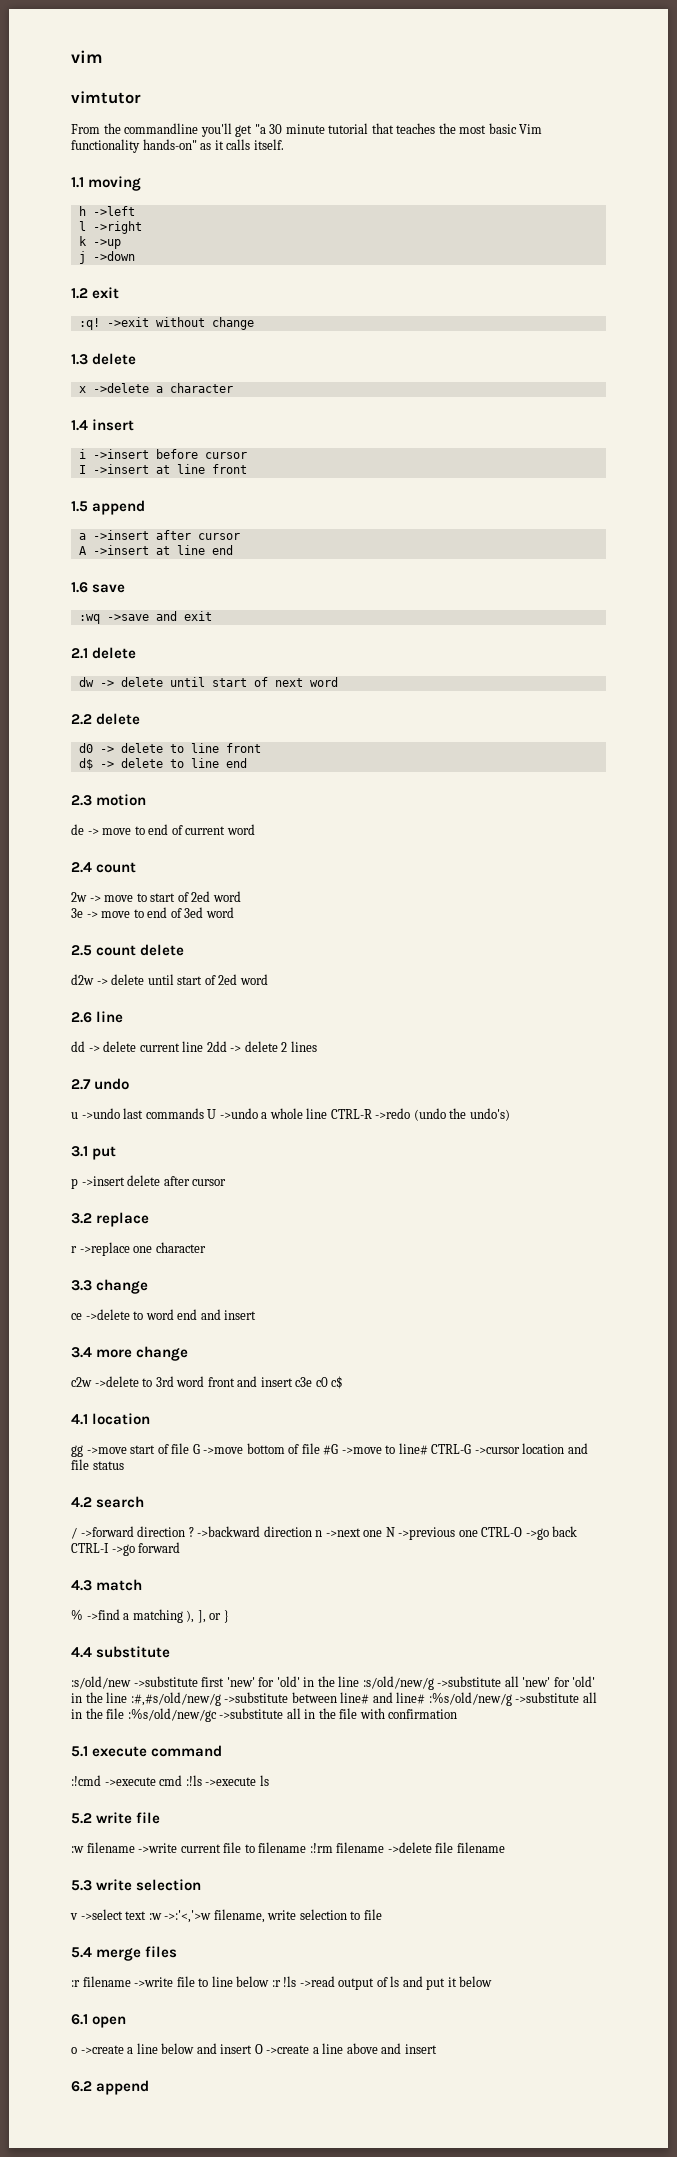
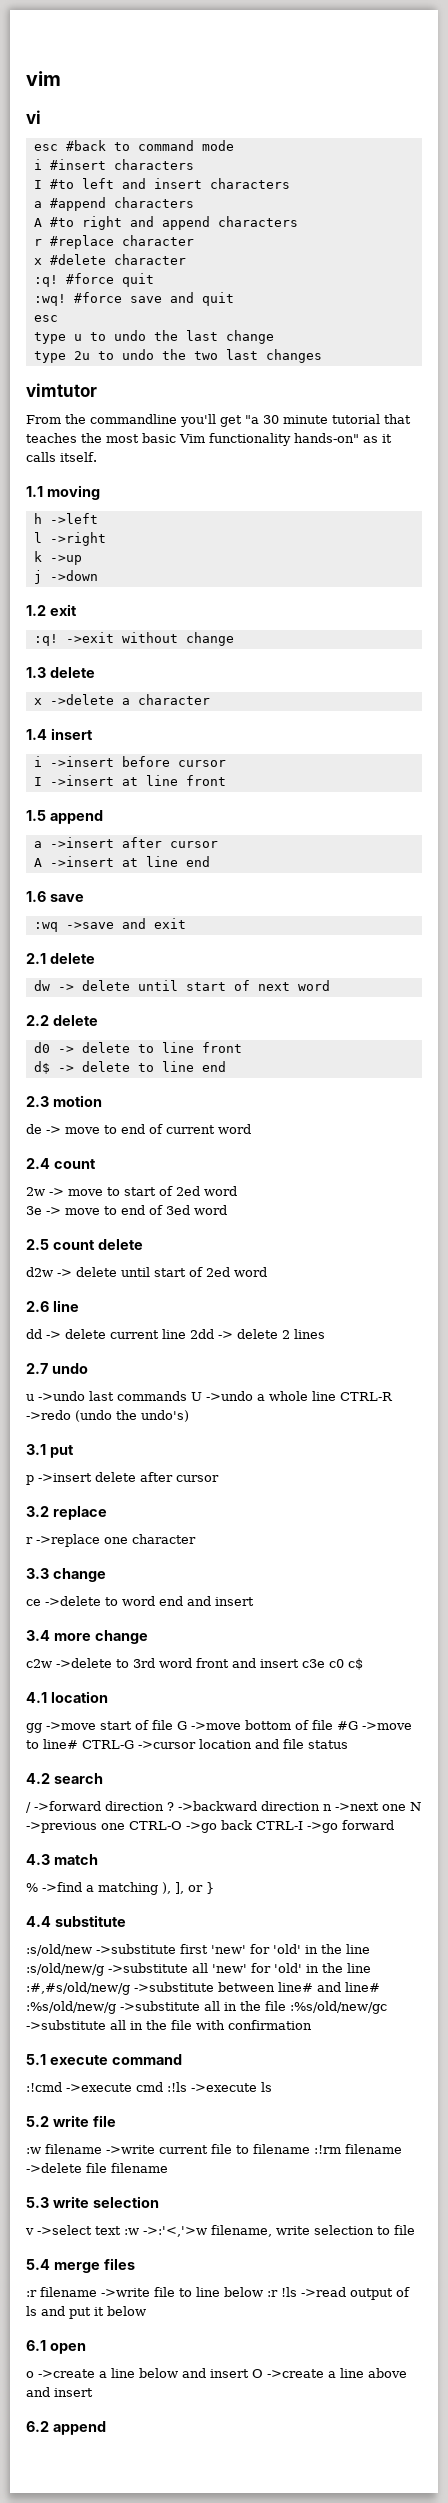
+ vi
+ esc #back to command mode
+ i #insert characters
+ I #to left and insert characters
+ a #append characters
+ A #to right and append characters
+ r #replace character
+ x #delete character
+ :q! #force quit
+ :wq! #force save and quit
+ esc
+ type u to undo the last change
+ type 2u to undo the two last changes

